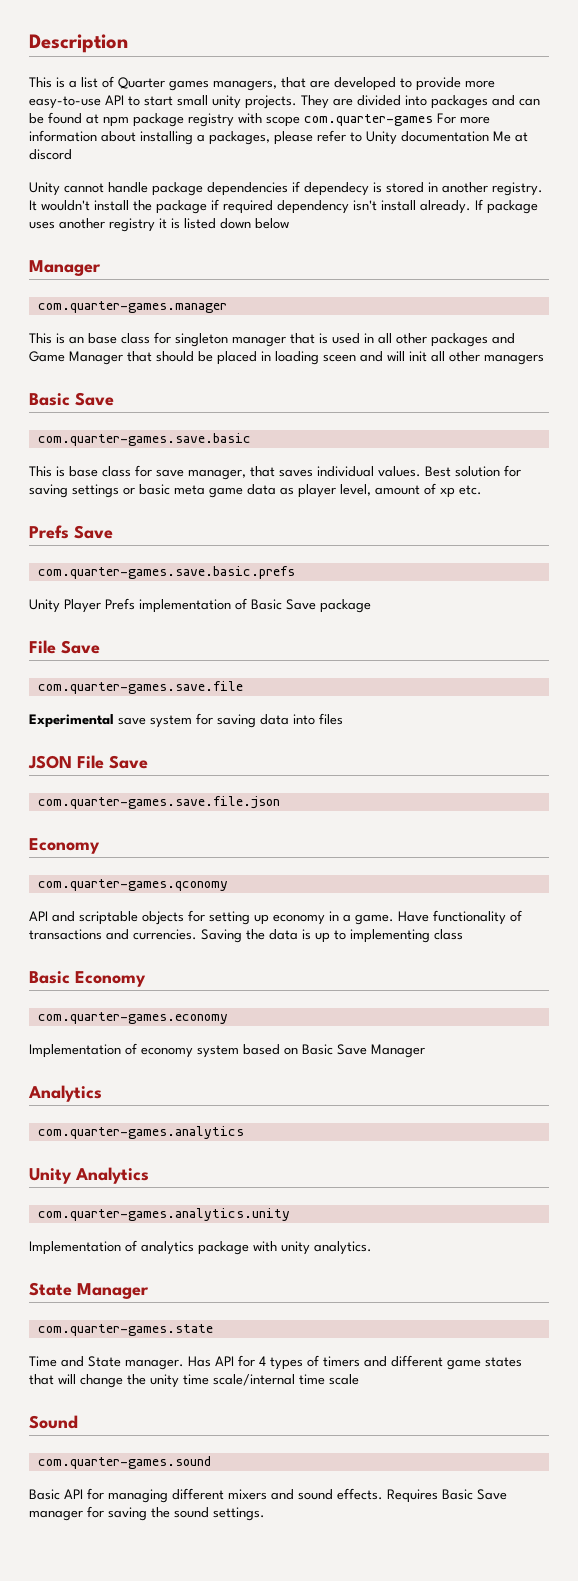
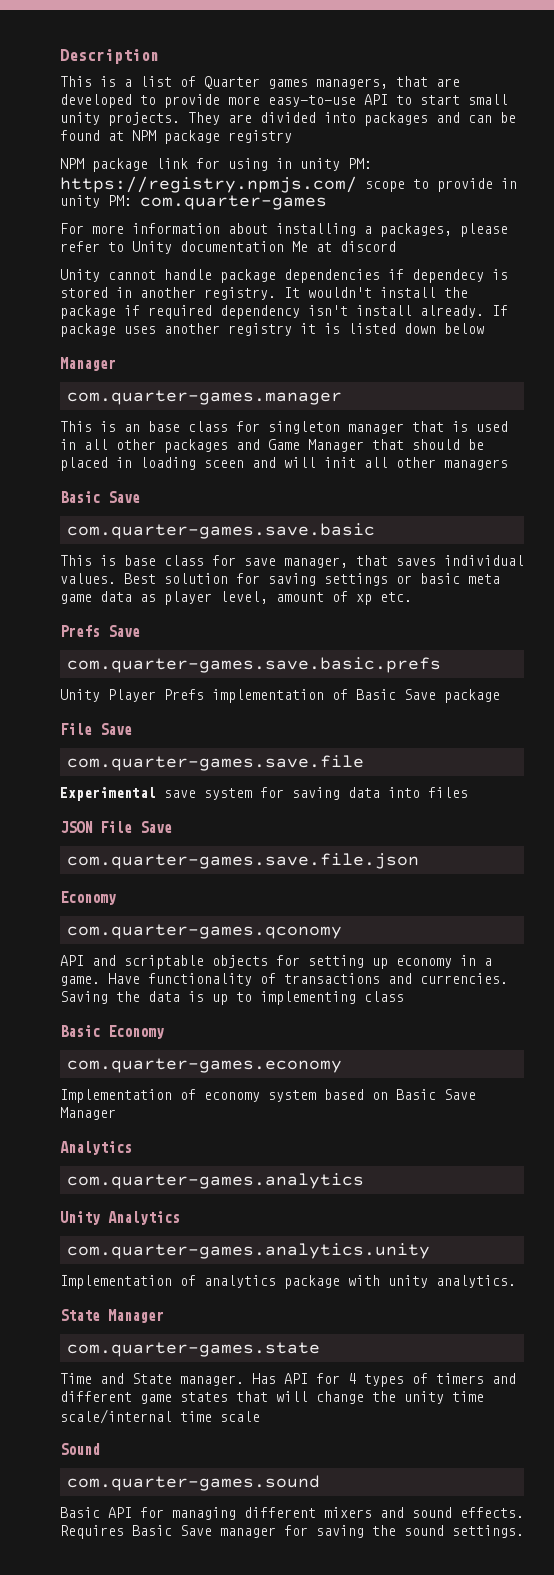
- They are divided into packages and can be found at npm package registry with scope com.quarter-games For more information about installing a packages, please refer to Unity documentation Me at discord
+ They are divided into packages and can be found at NPM package registry
+ NPM package link for using in unity PM: https://registry.npmjs.com/ scope to provide in unity PM: com.quarter-games
+ For more information about installing a packages, please refer to Unity documentation Me at discord

